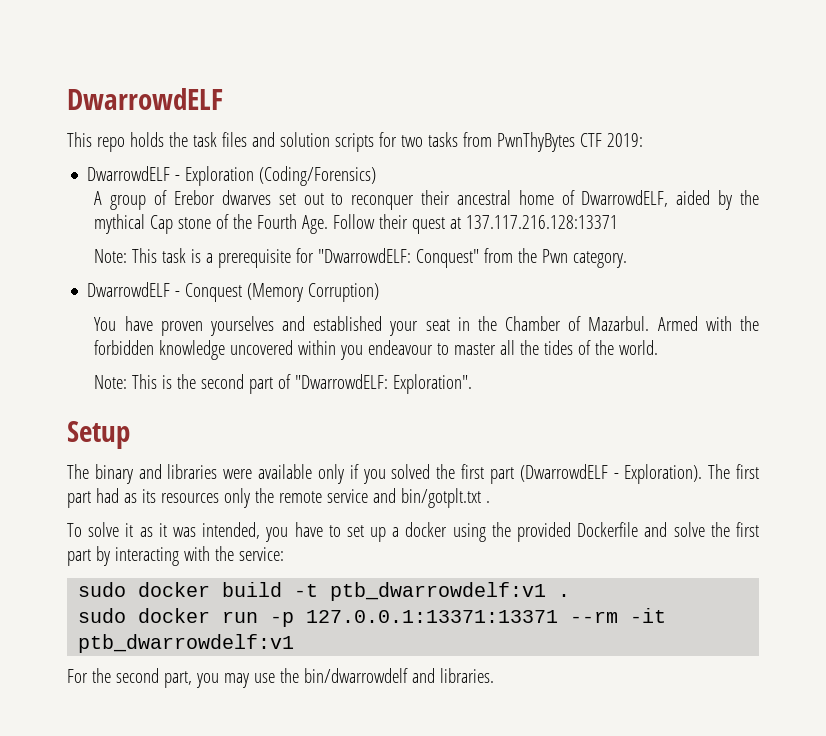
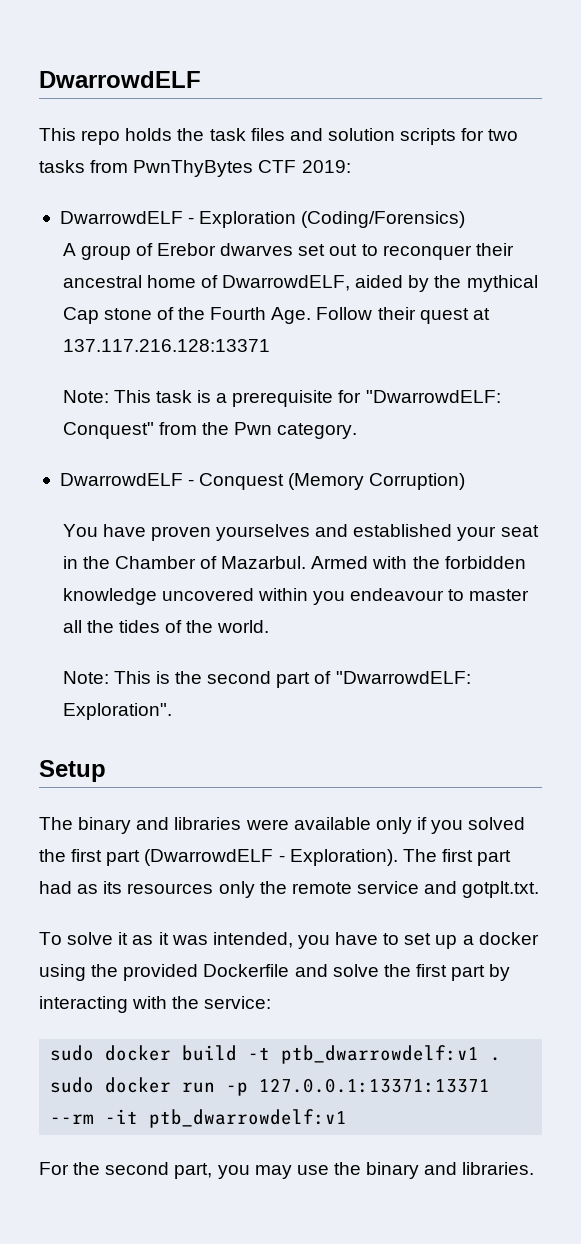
- The first part had as its resources only the remote service and bin/gotplt.txt .
+ The first part had as its resources only the remote service and gotplt.txt.
- For the second part, you may use the bin/dwarrowdelf and libraries.
+ For the second part, you may use the binary and libraries.

